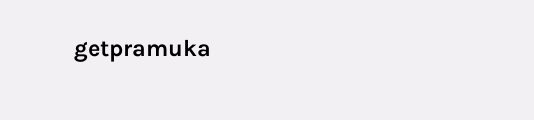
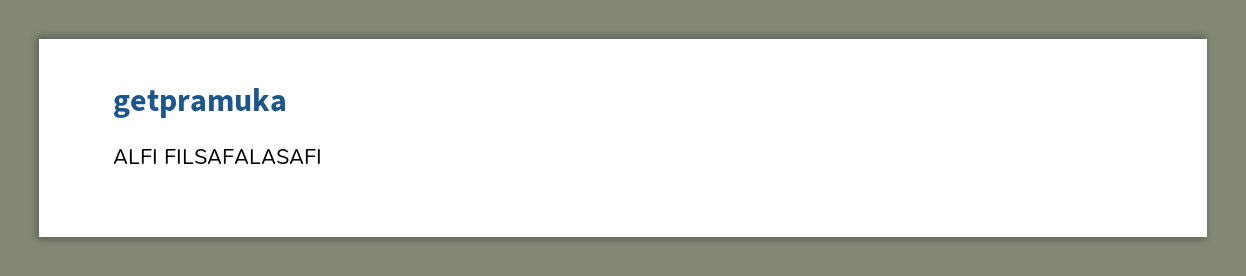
+ ALFI FILSAFALASAFI

